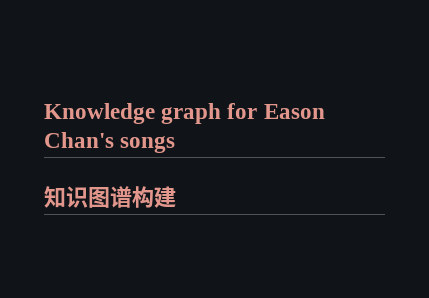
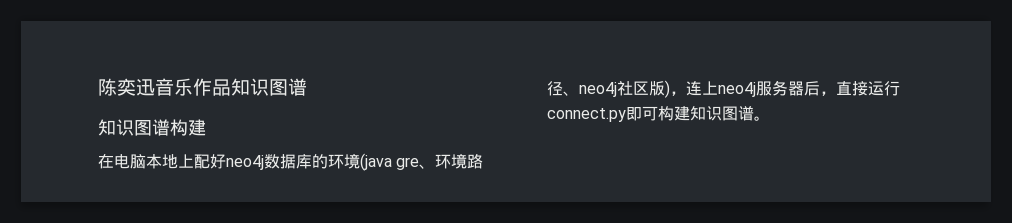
- Knowledge graph for Eason Chan's songs
+ 陈奕迅音乐作品知识图谱
  知识图谱构建
+ 在电脑本地上配好neo4j数据库的环境(java gre、环境路径、neo4j社区版)，连上neo4j服务器后，直接运行connect.py即可构建知识图谱。

